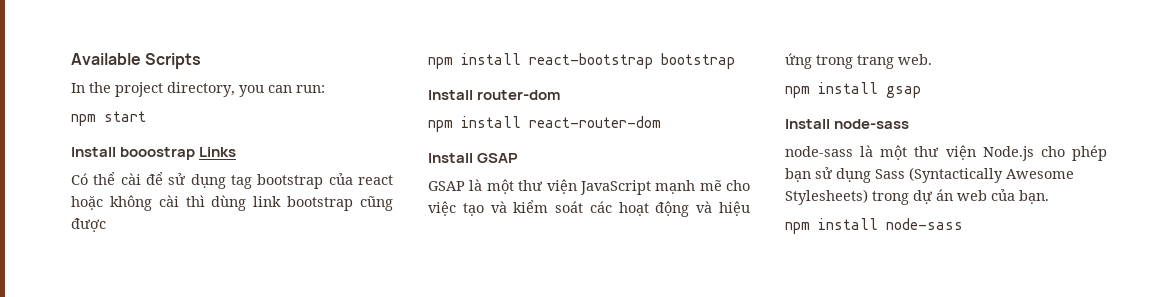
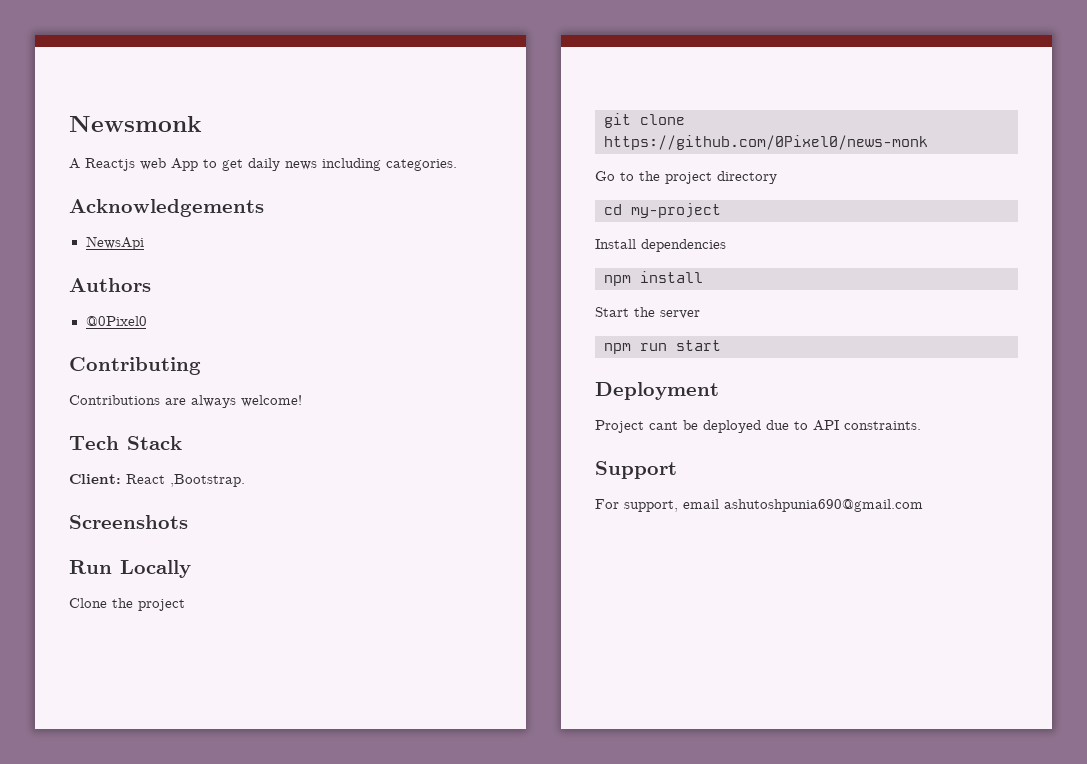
- Available Scripts
- In the project directory, you can run:
- npm start
- Install booostrap Links
- Có thể cài để sử dụng tag bootstrap của react hoặc không cài thì dùng link bootstrap cũng được
- npm install react-bootstrap bootstrap
- Install router-dom
- npm install react-router-dom
- Install GSAP
- GSAP là một thư viện JavaScript mạnh mẽ cho việc tạo và kiểm soát các hoạt động và hiệu ứng trong trang web.
- npm install gsap
- Install node-sass
- node-sass là một thư viện Node.js cho phép bạn sử dụng Sass (Syntactically Awesome Stylesheets) trong dự án web của bạn.
- npm install node-sass
+ Newsmonk
+ A Reactjs web App to get daily news including categories.
+ Acknowledgements
+ NewsApi
+ Authors
+ @0Pixel0
+ Contributing
+ Contributions are always welcome!
+ Tech Stack
+ Client: React ,Bootstrap.
+ Screenshots
+ Run Locally
+ Clone the project
+ git clone https://github.com/0Pixel0/news-monk
+ Go to the project directory
+ cd my-project
+ Install dependencies
+ npm install
+ Start the server
+ npm run start
+ Deployment
+ Project cant be deployed due to API constraints.
+ Support
+ For support, email ashutoshpunia690@gmail.com

